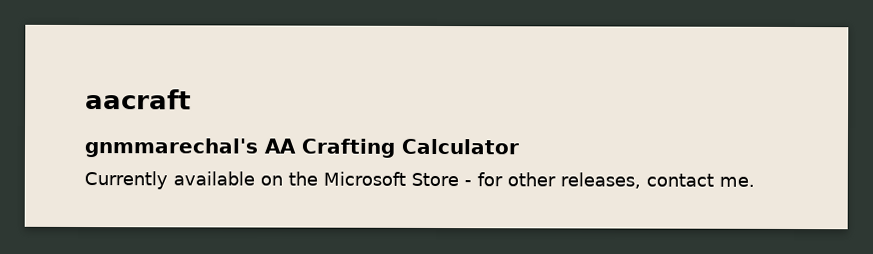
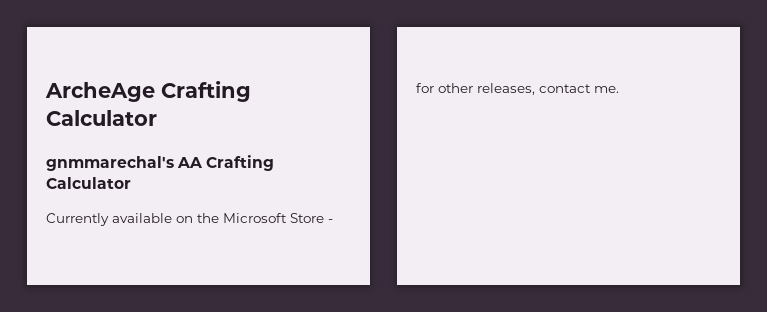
- aacraft
+ ArcheAge Crafting Calculator

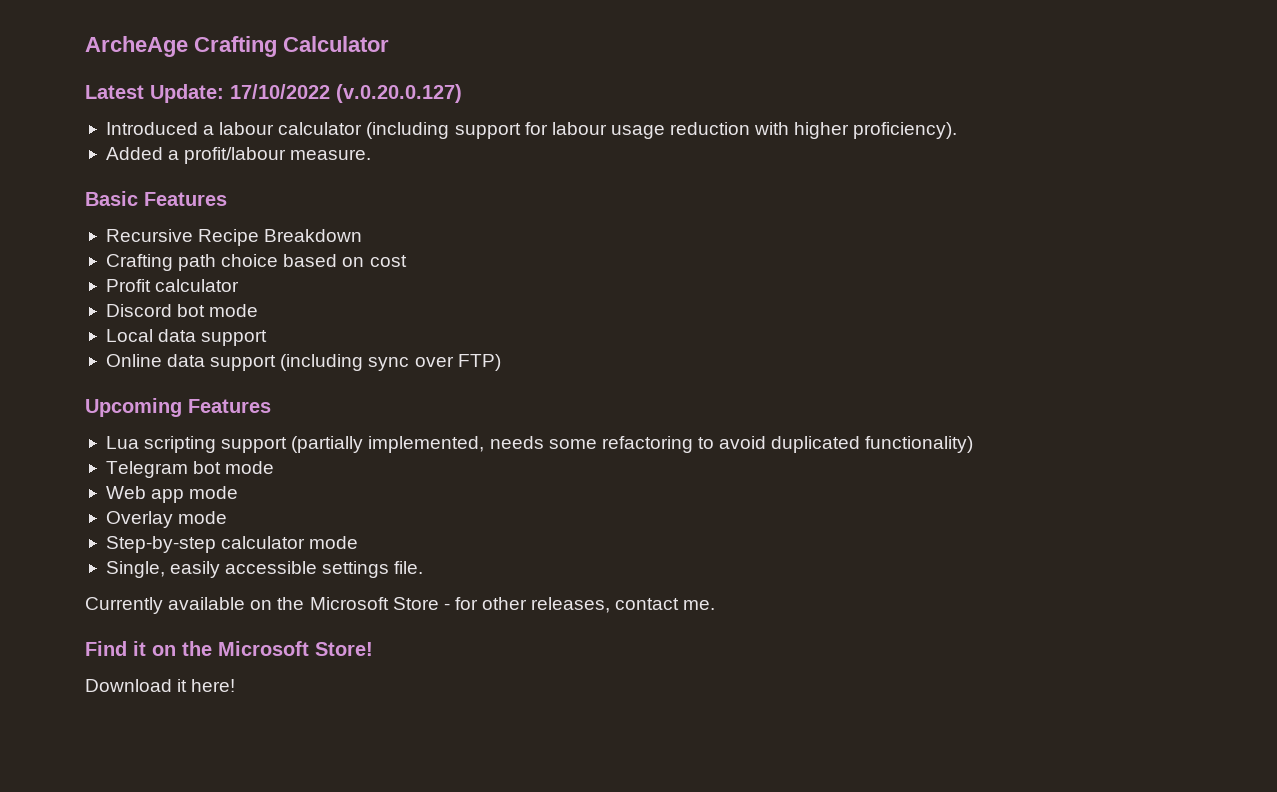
- gnmmarechal's AA Crafting Calculator
+ Latest Update: 17/10/2022 (v.0.20.0.127)
+ Introduced a labour calculator (including support for labour usage reduction with higher proficiency).
+ Added a profit/labour measure.
+ Basic Features
+ Recursive Recipe Breakdown
+ Crafting path choice based on cost
+ Profit calculator
+ Discord bot mode
+ Local data support
+ Online data support (including sync over FTP)
+ Upcoming Features
+ Lua scripting support (partially implemented, needs some refactoring to avoid duplicated functionality)
+ Telegram bot mode
+ Web app mode
+ Overlay mode
+ Step-by-step calculator mode
+ Single, easily accessible settings file.
+ Find it on the Microsoft Store!
+ Download it here!

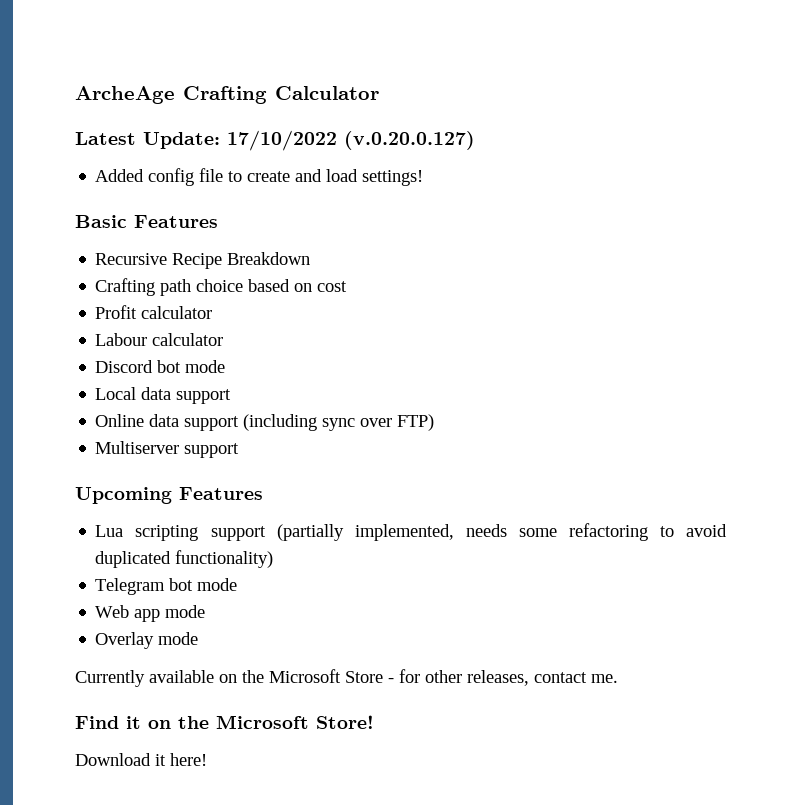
- Introduced a labour calculator (including support for labour usage reduction with higher proficiency).
- Added a profit/labour measure.
+ Added config file to create and load settings!
+ Labour calculator
+ Multiserver support
- Step-by-step calculator mode
- Single, easily accessible settings file.

